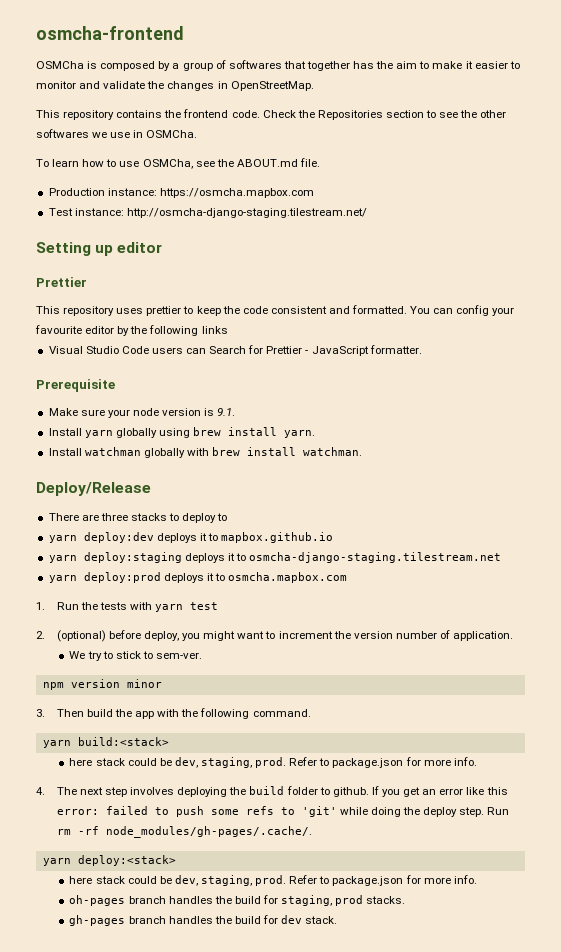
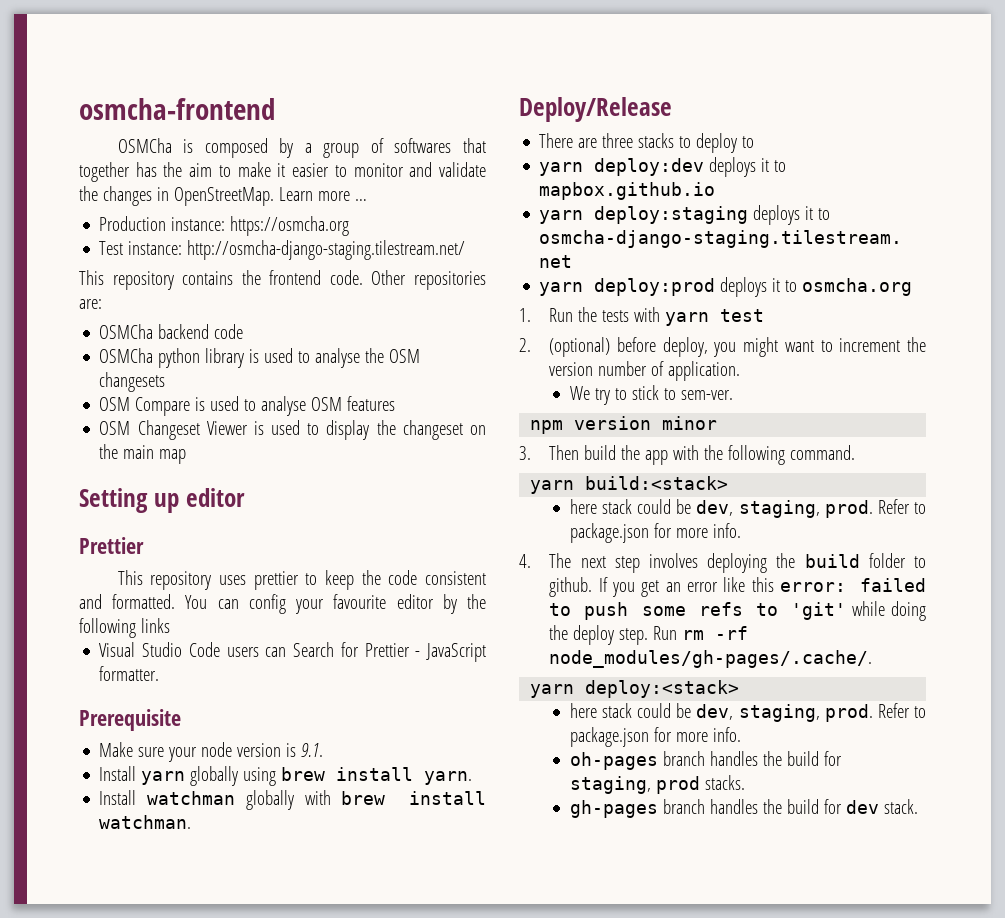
+ Learn more …
+ Production instance: https://osmcha.org
+ Test instance: http://osmcha-django-staging.tilestream.net/
- Check the Repositories section to see the other softwares we use in OSMCha.
- To learn how to use OSMCha, see the ABOUT.md file.
- Production instance: https://osmcha.mapbox.com
- Test instance: http://osmcha-django-staging.tilestream.net/
+ Other repositories are:
+ OSMCha backend code
+ OSMCha python library is used to analyse the OSM changesets
+ OSM Compare is used to analyse OSM features
+ OSM Changeset Viewer is used to display the changeset on the main map
- yarn deploy:prod deploys it to osmcha.mapbox.com
+ yarn deploy:prod deploys it to osmcha.org

